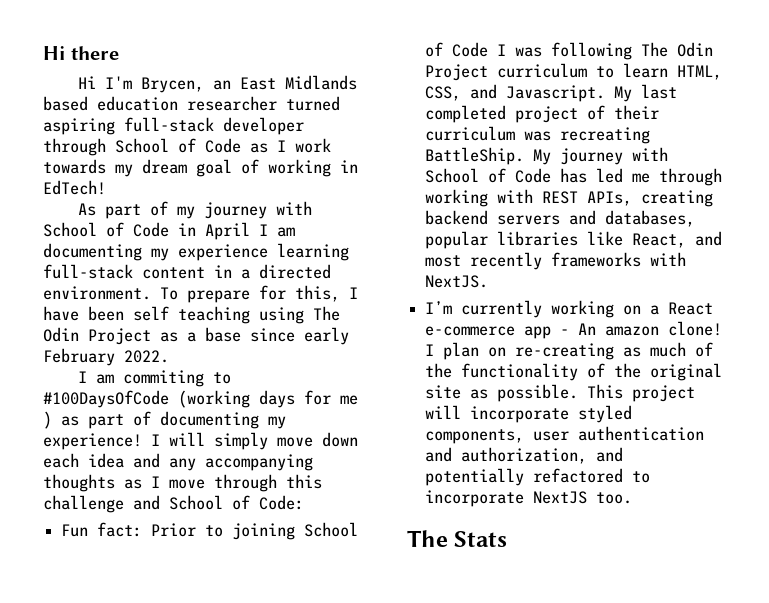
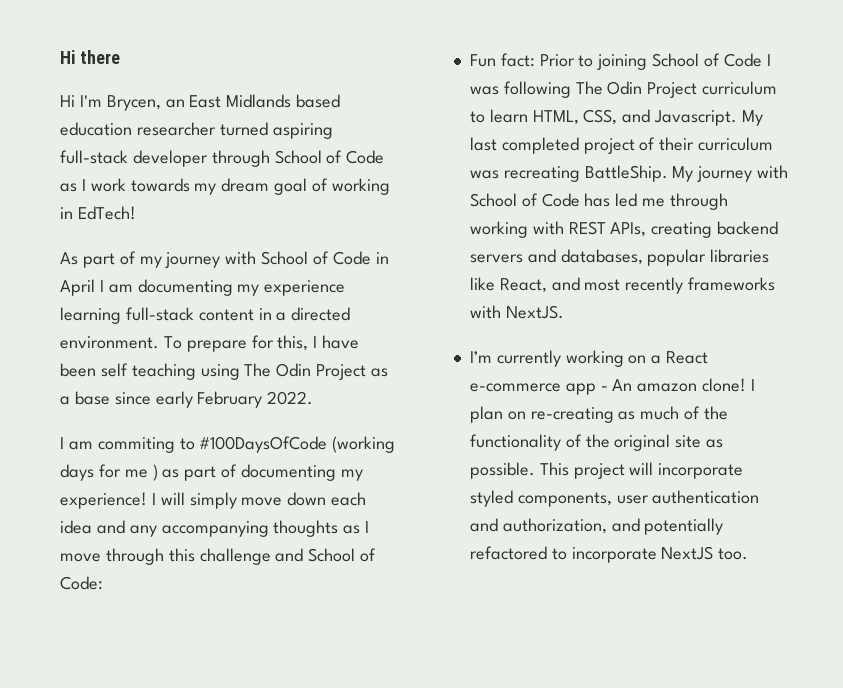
- The Stats

